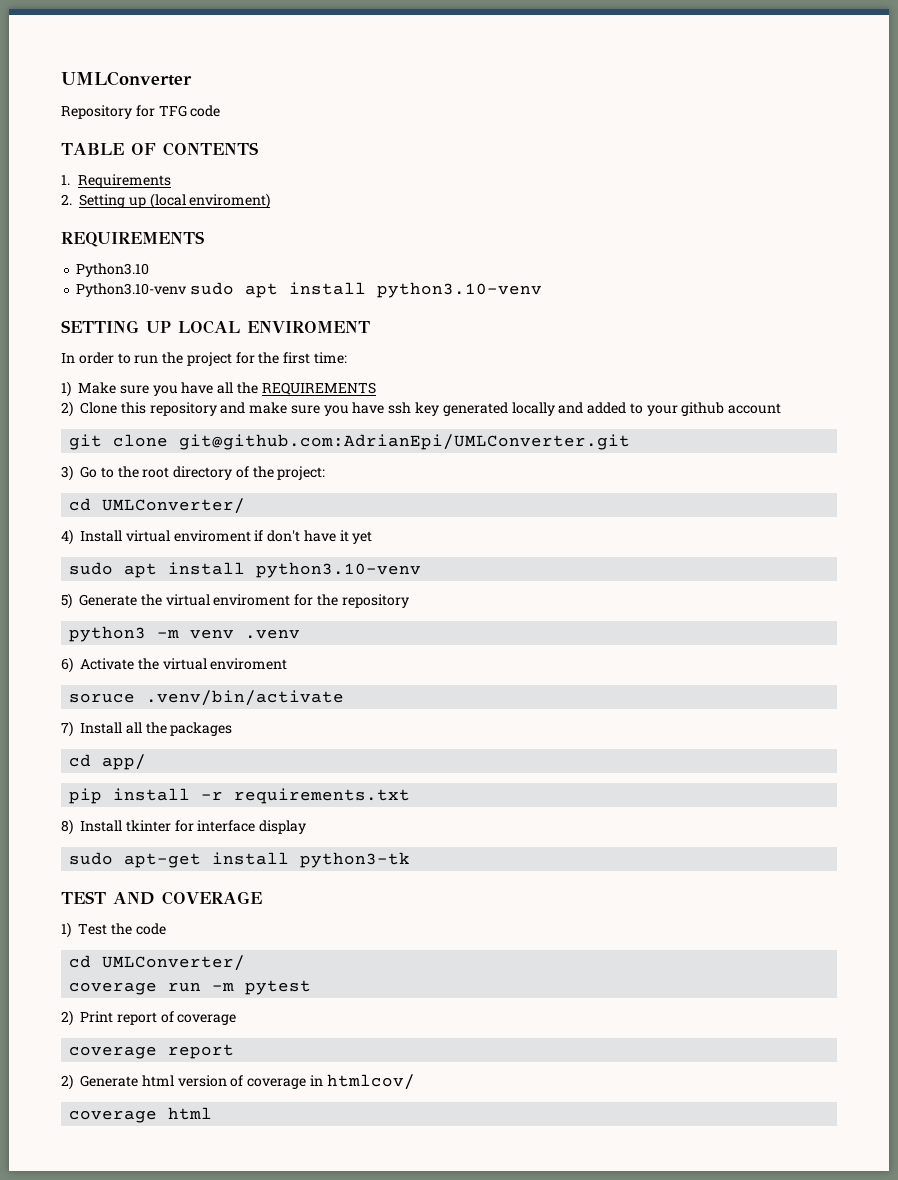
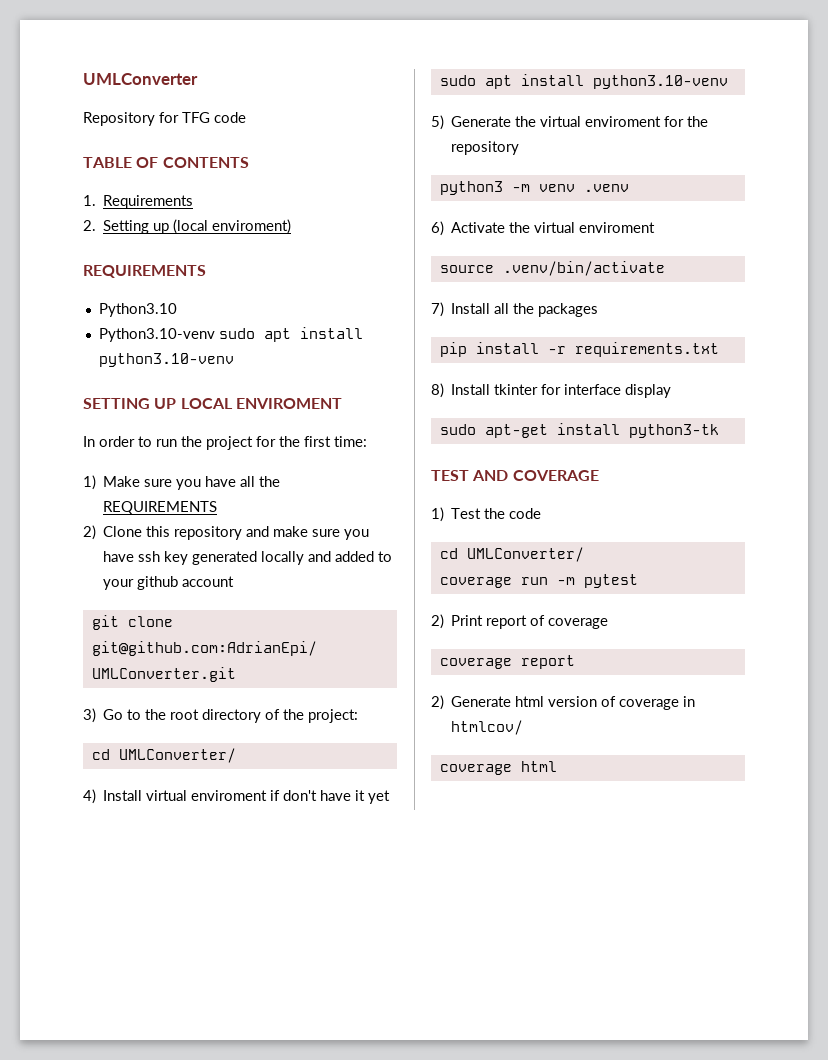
- soruce .venv/bin/activate
+ source .venv/bin/activate
- cd app/

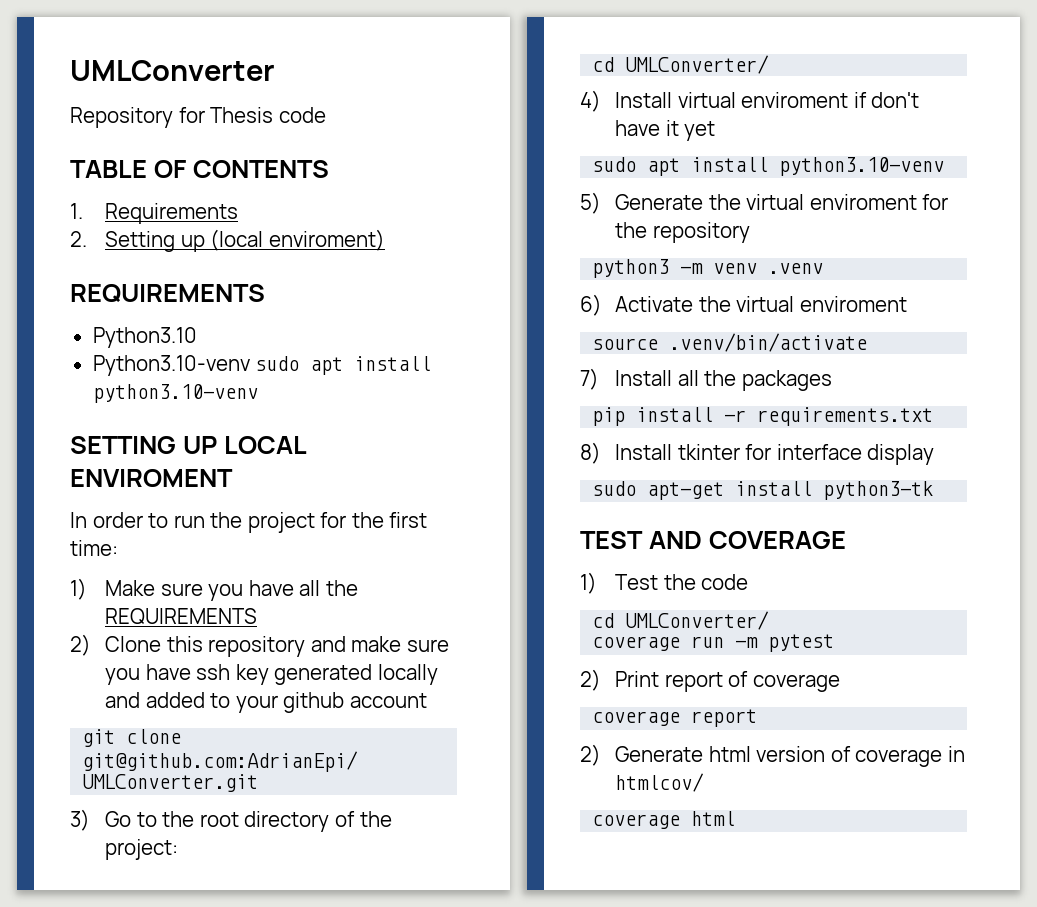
- Repository for TFG code
+ Repository for Thesis code

